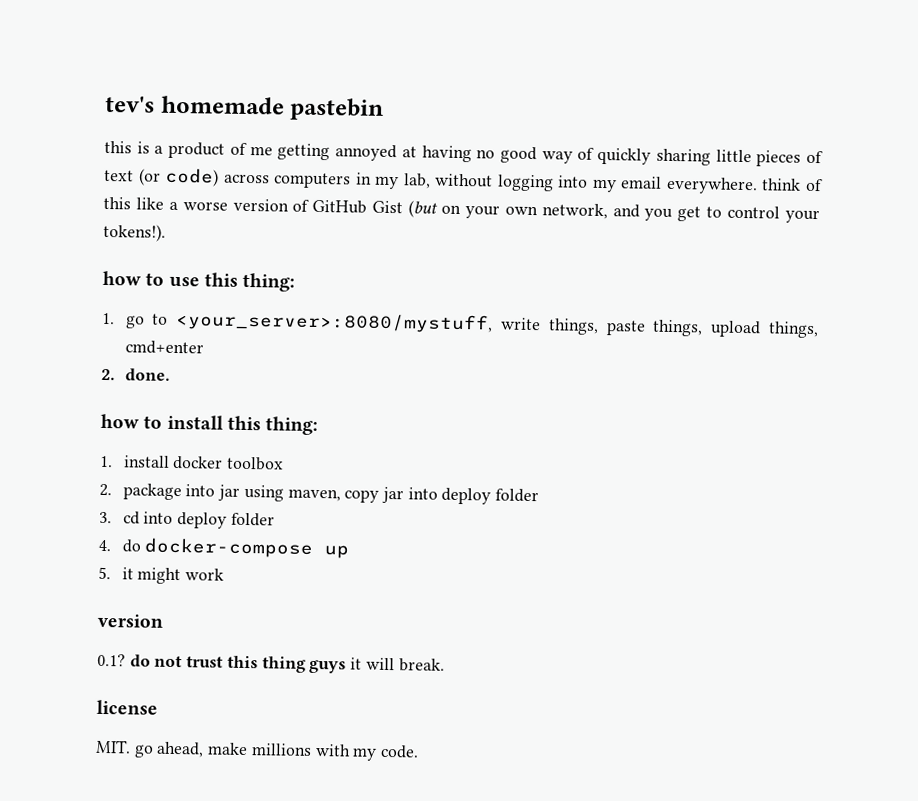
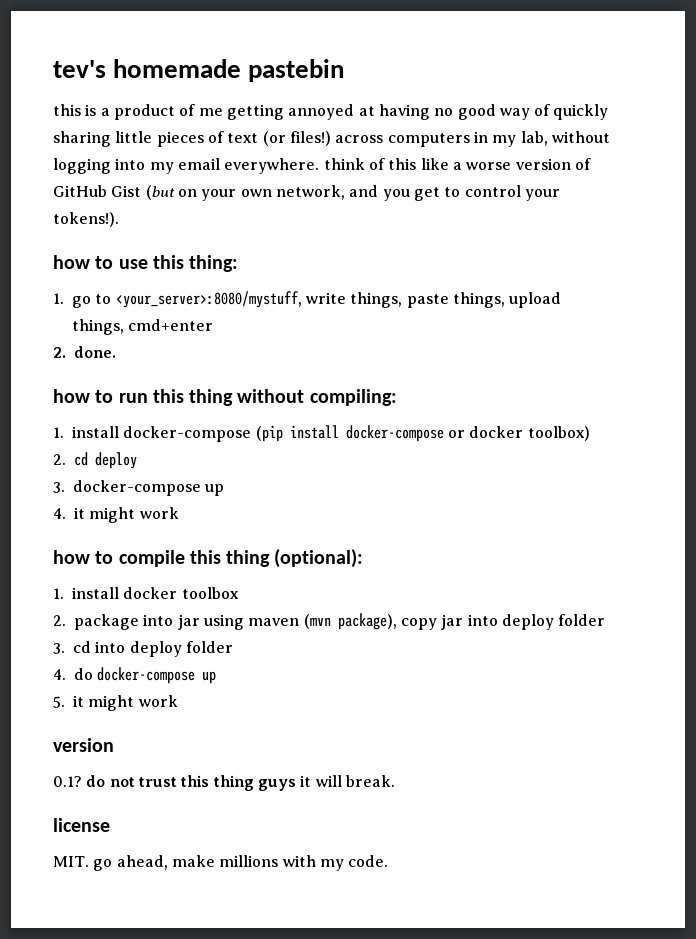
- this is a product of me getting annoyed at having no good way of quickly sharing little pieces of text (or code) across computers in my lab, without logging into my email everywhere. think of this like a worse version of GitHub Gist (but on your own network, and you get to control your tokens!).
+ this is a product of me getting annoyed at having no good way of quickly sharing little pieces of text (or files!) across computers in my lab, without logging into my email everywhere. think of this like a worse version of GitHub Gist (but on your own network, and you get to control your tokens!).
- how to install this thing:
+ how to run this thing without compiling:
+ 1. install docker-compose (pip install docker-compose or docker toolbox)
+ 2. cd deploy
+ 3. docker-compose up
+ 4. it might work
+ how to compile this thing (optional):
- 2. package into jar using maven, copy jar into deploy folder
+ 2. package into jar using maven (mvn package), copy jar into deploy folder

